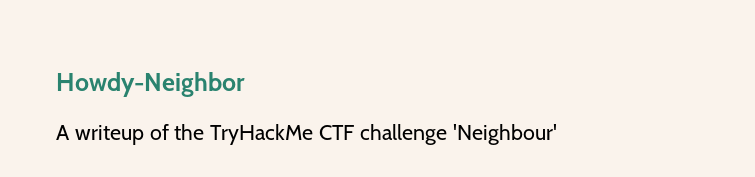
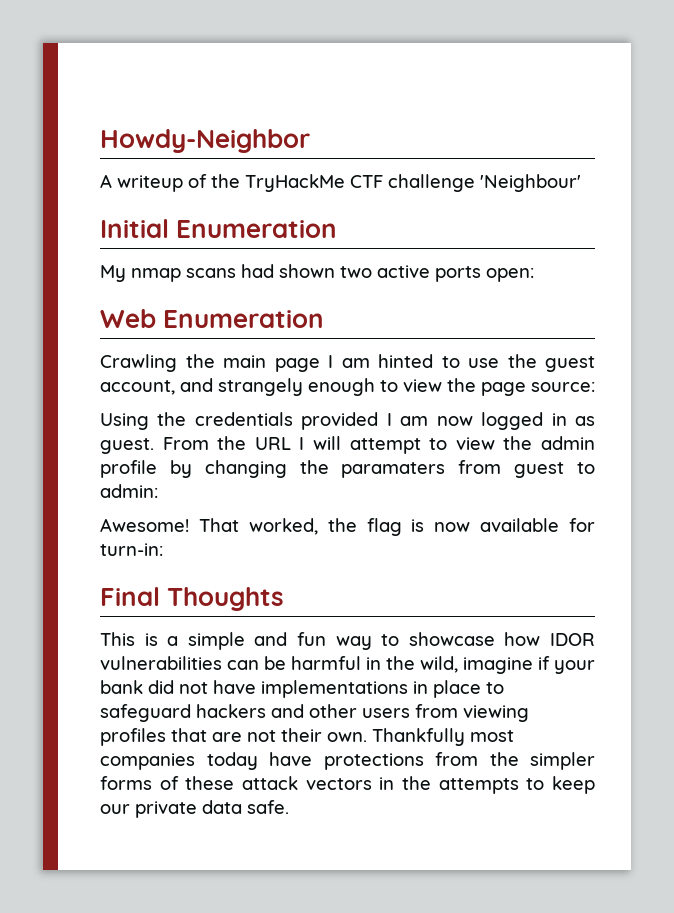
+ Initial Enumeration
+ My nmap scans had shown two active ports open:
+ Web Enumeration
+ Crawling the main page I am hinted to use the guest account, and strangely enough to view the page source:
+ Using the credentials provided I am now logged in as guest. From the URL I will attempt to view the admin profile by changing the paramaters from guest to admin:
+ Awesome! That worked, the flag is now available for turn-in:
+ Final Thoughts
+ This is a simple and fun way to showcase how IDOR vulnerabilities can be harmful in the wild, imagine if your bank did not have implementations in place to safeguard hackers and other users from viewing profiles that are not their own. Thankfully most companies today have protections from the simpler forms of these attack vectors in the attempts to keep our private data safe.

